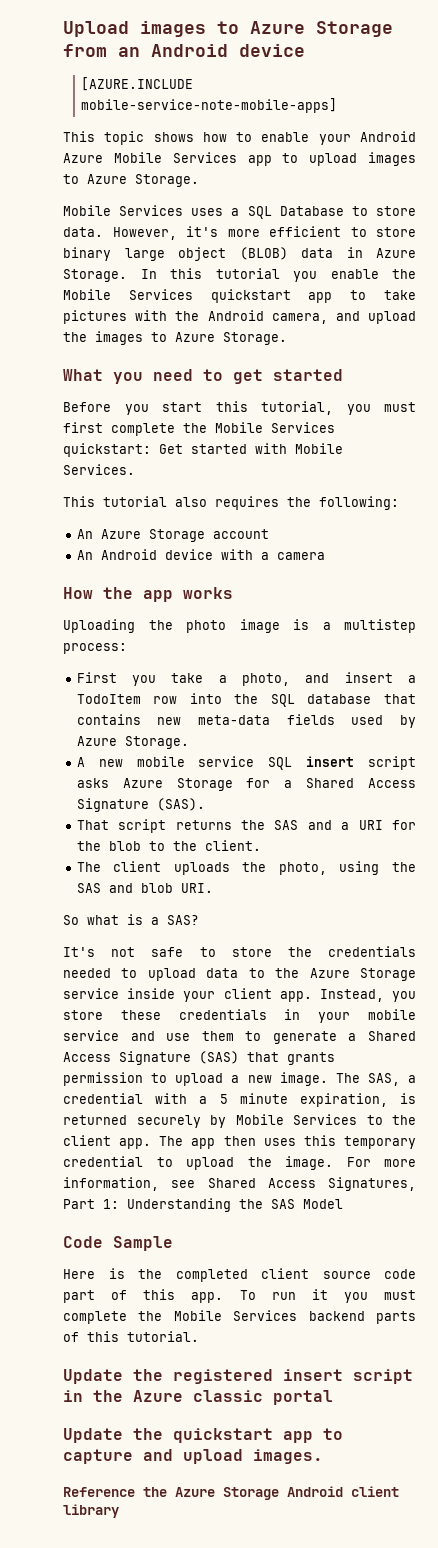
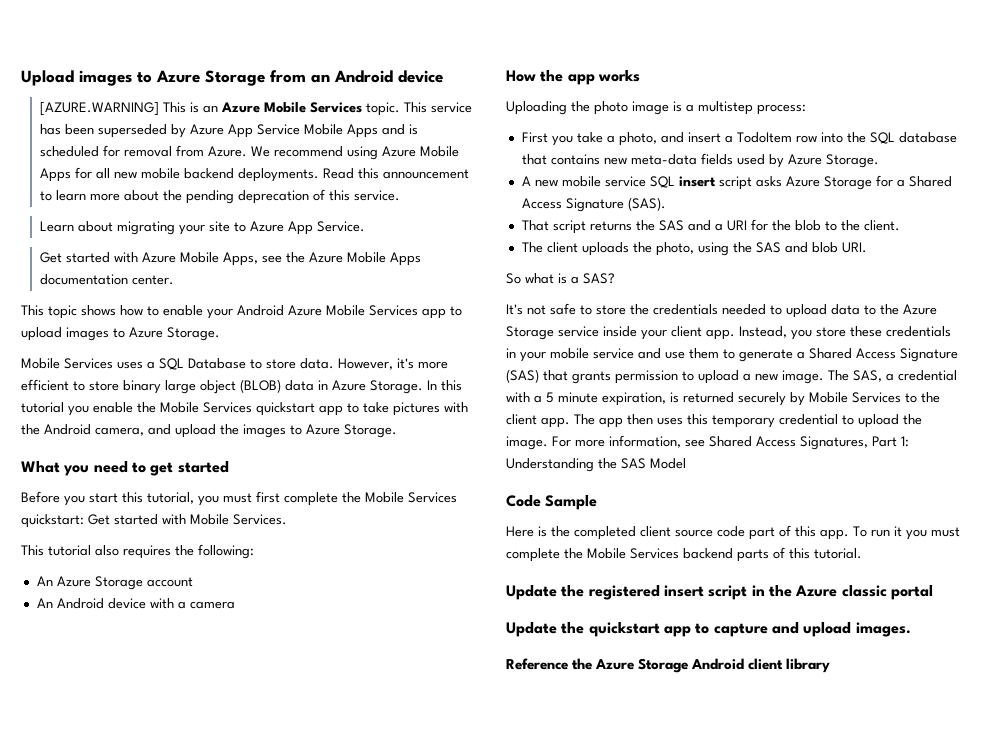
- [AZURE.INCLUDE mobile-service-note-mobile-apps]
+ [AZURE.WARNING] This is an Azure Mobile Services topic. This service has been superseded by Azure App Service Mobile Apps and is scheduled for removal from Azure. We recommend using Azure Mobile Apps for all new mobile backend deployments. Read this announcement to learn more about the pending deprecation of this service.
+ Learn about migrating your site to Azure App Service.
+ Get started with Azure Mobile Apps, see the Azure Mobile Apps documentation center.

